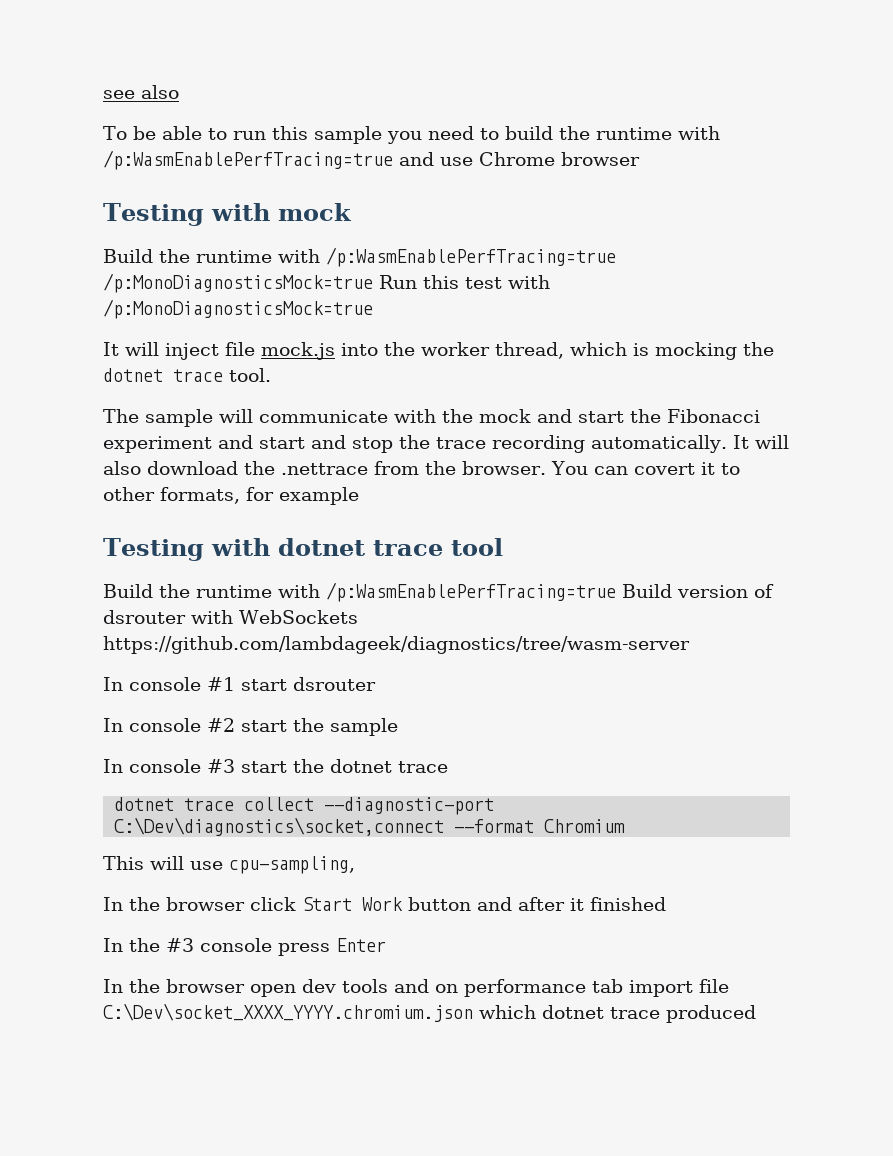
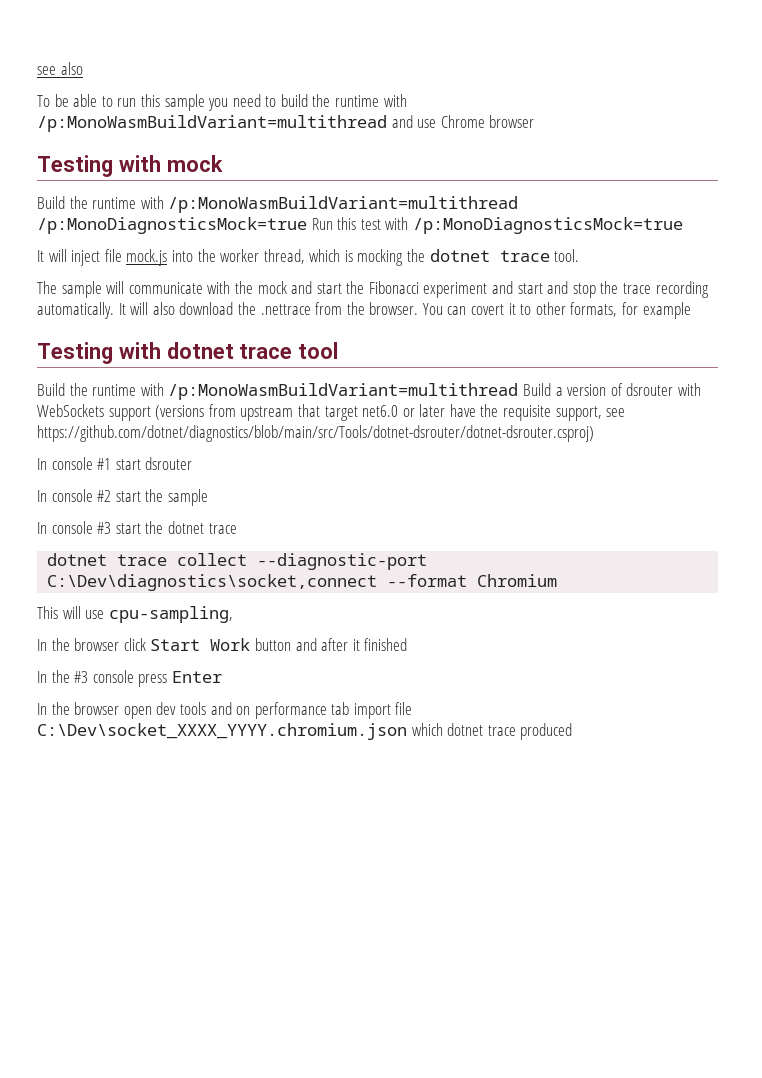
- To be able to run this sample you need to build the runtime with /p:WasmEnablePerfTracing=true and use Chrome browser
+ To be able to run this sample you need to build the runtime with /p:MonoWasmBuildVariant=multithread and use Chrome browser
- Build the runtime with /p:WasmEnablePerfTracing=true /p:MonoDiagnosticsMock=true Run this test with /p:MonoDiagnosticsMock=true
+ Build the runtime with /p:MonoWasmBuildVariant=multithread /p:MonoDiagnosticsMock=true Run this test with /p:MonoDiagnosticsMock=true
- Build the runtime with /p:WasmEnablePerfTracing=true Build version of dsrouter with WebSockets https://github.com/lambdageek/diagnostics/tree/wasm-server
+ Build the runtime with /p:MonoWasmBuildVariant=multithread Build a version of dsrouter with WebSockets support (versions from upstream that target net6.0 or later have the requisite support, see https://github.com/dotnet/diagnostics/blob/main/src/Tools/dotnet-dsrouter/dotnet-dsrouter.csproj)

